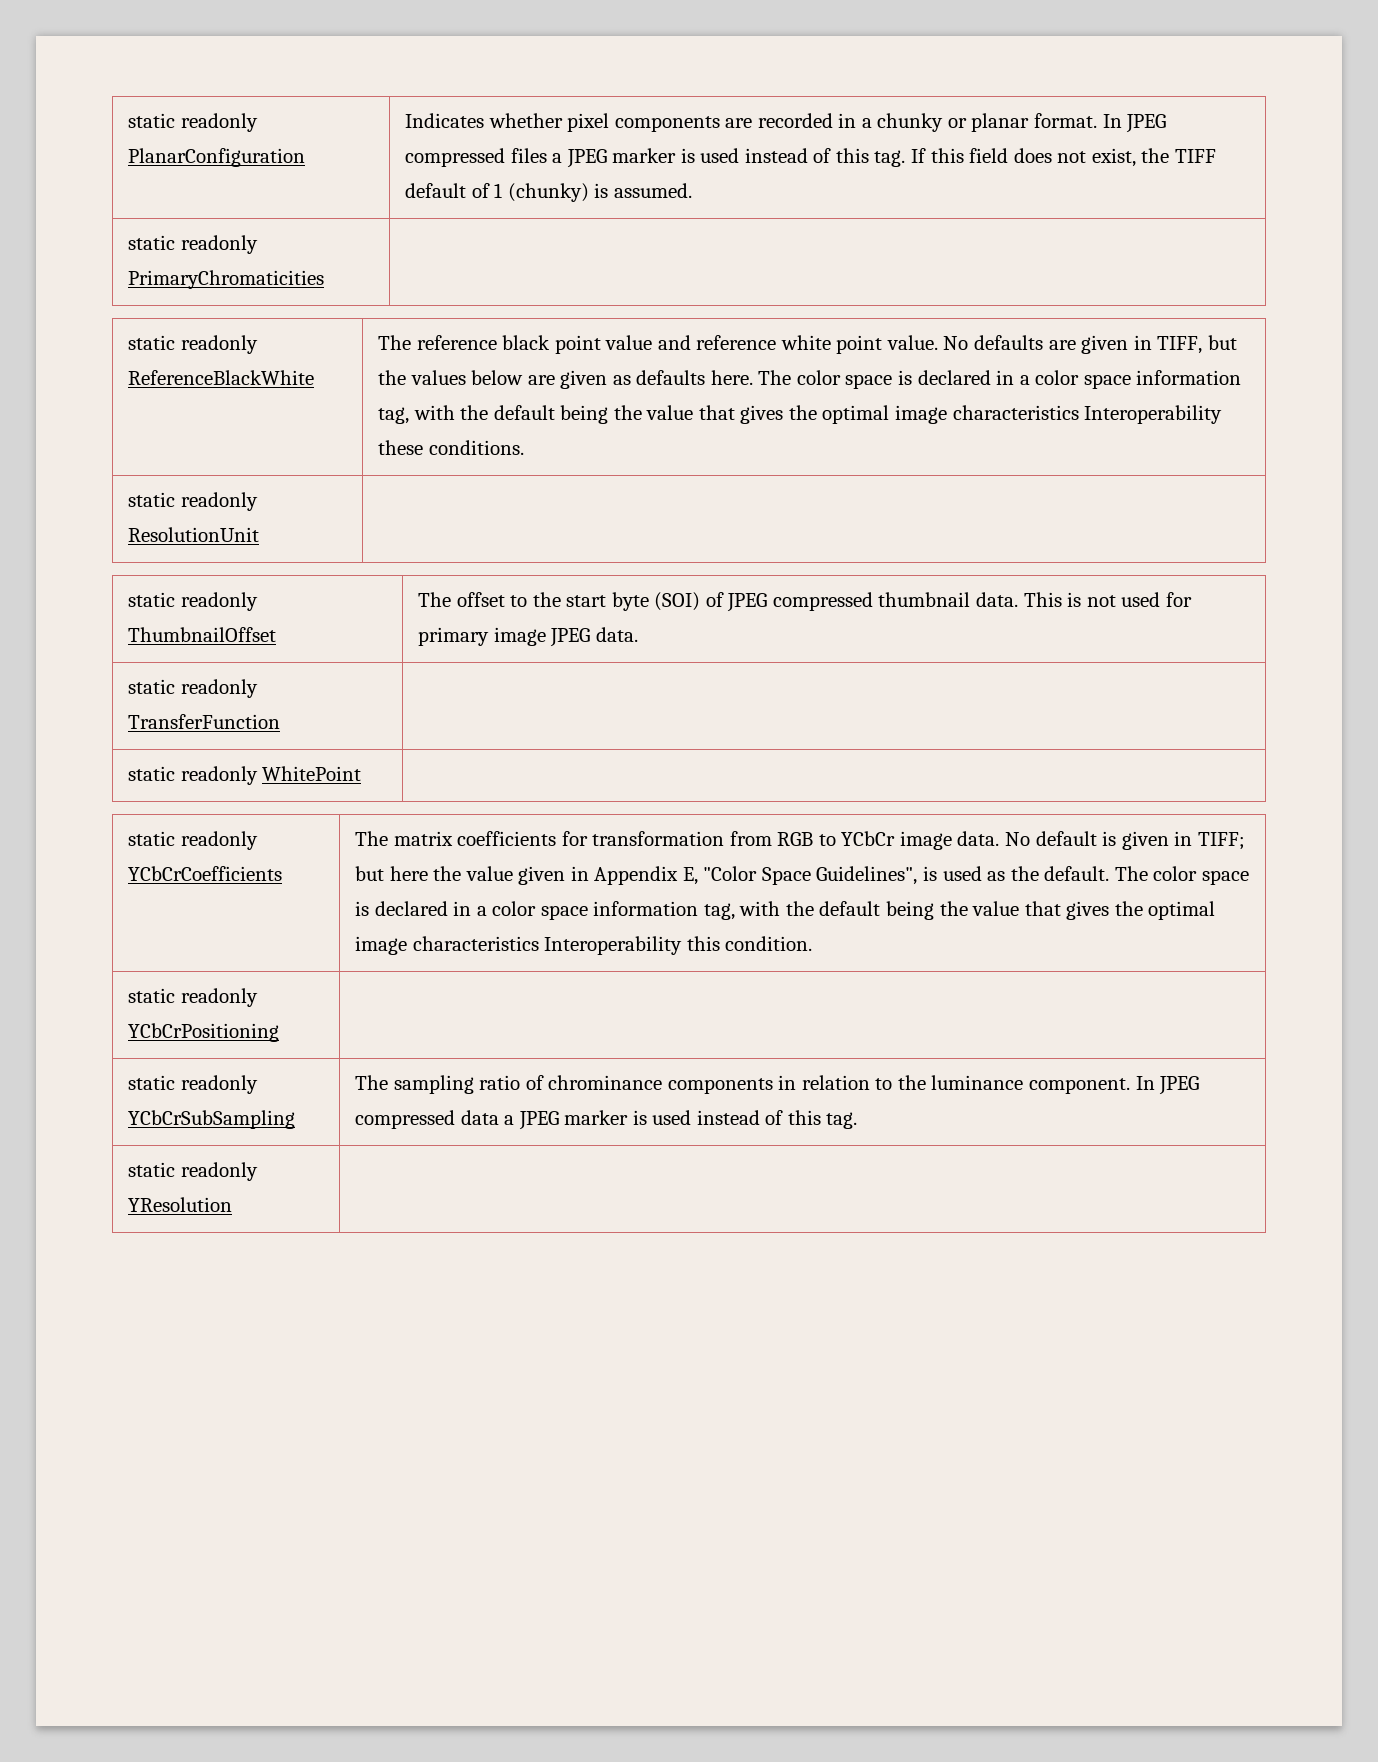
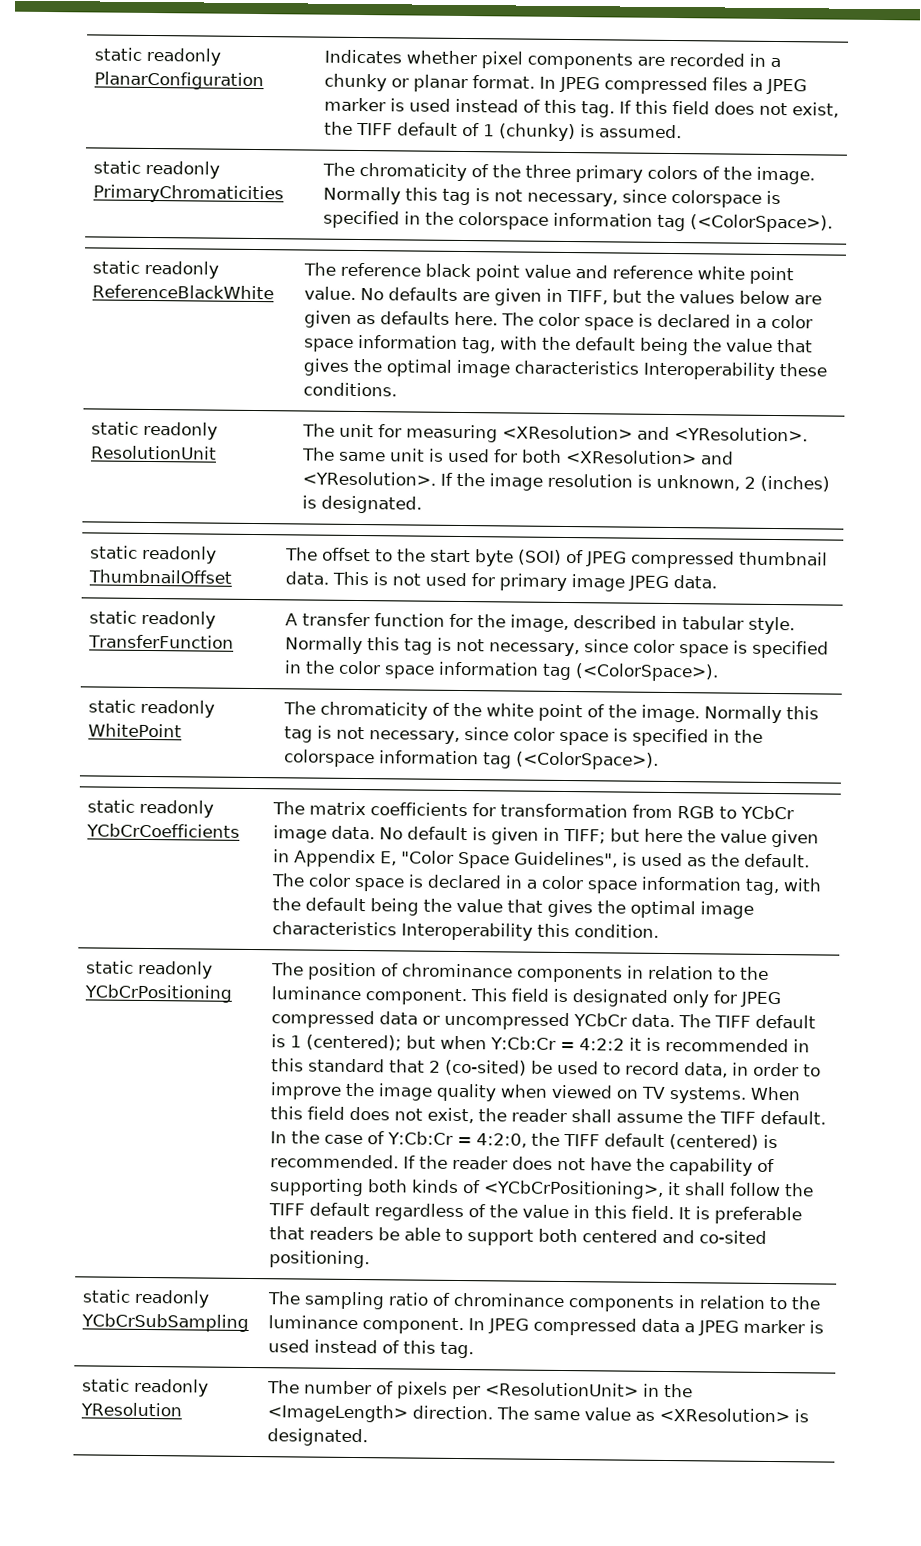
- static readonly PrimaryChromaticities |
+ static readonly PrimaryChromaticities | The chromaticity of the three primary colors of the image. Normally this tag is not necessary, since colorspace is specified in the colorspace information tag (<ColorSpace>).
- static readonly ResolutionUnit |
+ static readonly ResolutionUnit | The unit for measuring <XResolution> and <YResolution>. The same unit is used for both <XResolution> and <YResolution>. If the image resolution is unknown, 2 (inches) is designated.
- static readonly TransferFunction |
- static readonly WhitePoint |
+ static readonly TransferFunction | A transfer function for the image, described in tabular style. Normally this tag is not necessary, since color space is specified in the color space information tag (<ColorSpace>).
+ static readonly WhitePoint | The chromaticity of the white point of the image. Normally this tag is not necessary, since color space is specified in the colorspace information tag (<ColorSpace>).
+ The position of chrominance components in relation to the luminance component. This field is designated only for JPEG compressed data or uncompressed YCbCr data. The TIFF default is 1 (centered); but when Y:Cb:Cr = 4:2:2 it is recommended in this standard that 2 (co-sited) be used to record data, in order to improve the image quality when viewed on TV systems. When this field does not exist, the reader shall assume the TIFF default. In the case of Y:Cb:Cr = 4:2:0, the TIFF default (centered) is recommended. If the reader does not have the capability of supporting both kinds of <YCbCrPositioning>, it shall follow the TIFF default regardless of the value in this field. It is preferable that readers be able to support both centered and co-sited positioning.
- static readonly YResolution |
+ static readonly YResolution | The number of pixels per <ResolutionUnit> in the <ImageLength> direction. The same value as <XResolution> is designated.

